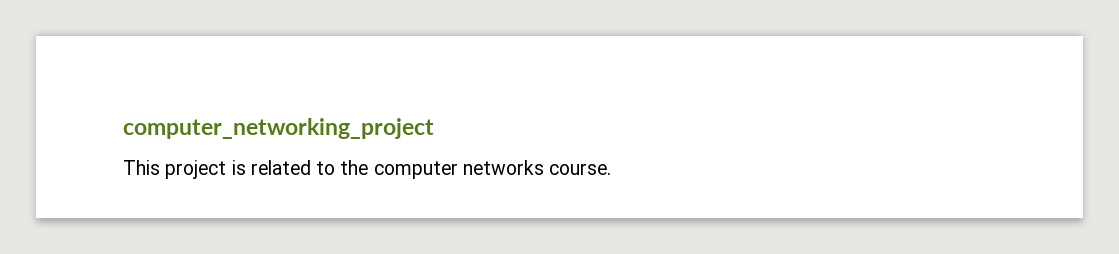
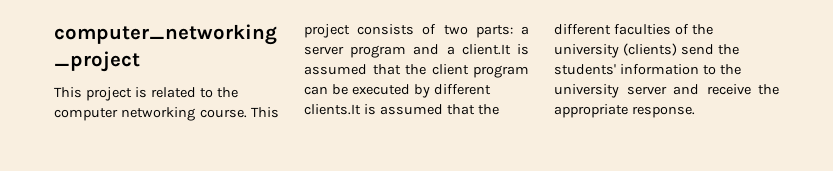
- This project is related to the computer networks course.
+ This project is related to the computer networking course. This project consists of two parts: a server program and a client.It is assumed that the client program can be executed by different clients.It is assumed that the different faculties of the university (clients) send the students' information to the university server and receive the appropriate response.

